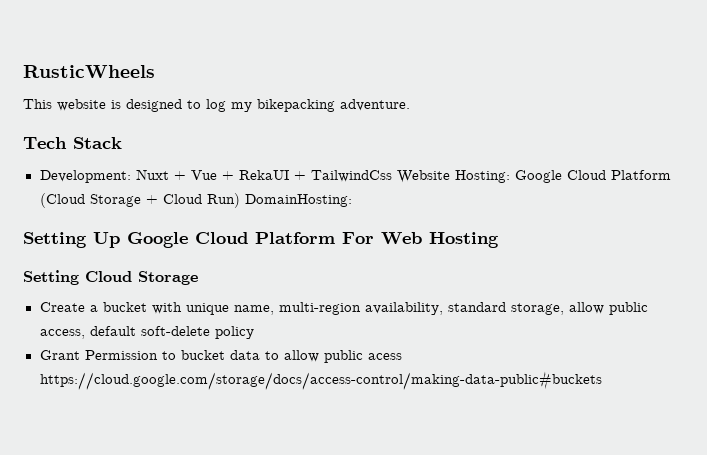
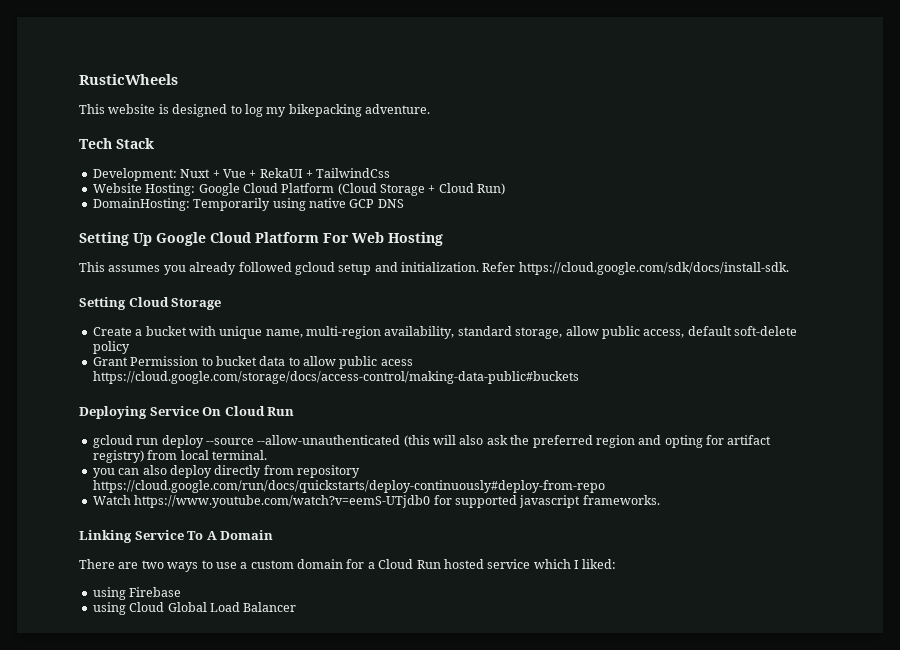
- Development: Nuxt + Vue + RekaUI + TailwindCss Website Hosting: Google Cloud Platform (Cloud Storage + Cloud Run) DomainHosting:
+ Development: Nuxt + Vue + RekaUI + TailwindCss
+ Website Hosting: Google Cloud Platform (Cloud Storage + Cloud Run)
+ DomainHosting: Temporarily using native GCP DNS
+ This assumes you already followed gcloud setup and initialization. Refer https://cloud.google.com/sdk/docs/install-sdk.
+ Deploying Service On Cloud Run
+ gcloud run deploy --source --allow-unauthenticated (this will also ask the preferred region and opting for artifact registry) from local terminal.
+ you can also deploy directly from repository https://cloud.google.com/run/docs/quickstarts/deploy-continuously#deploy-from-repo
+ Watch https://www.youtube.com/watch?v=eemS-UTjdb0 for supported javascript frameworks.
+ Linking Service To A Domain
+ There are two ways to use a custom domain for a Cloud Run hosted service which I liked:
+ using Firebase
+ using Cloud Global Load Balancer

